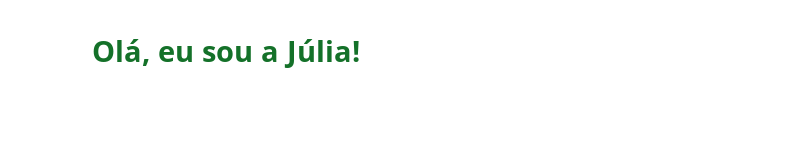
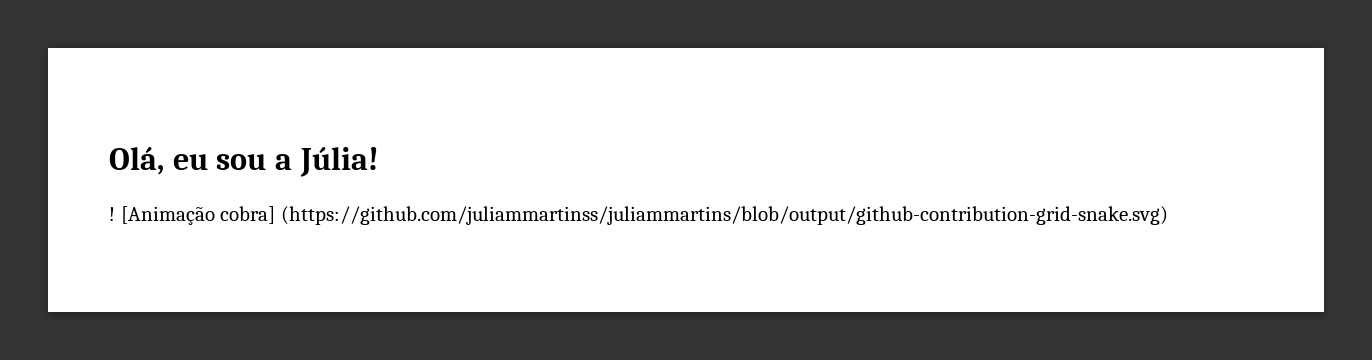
+ ! [Animação cobra] (https://github.com/juliammartinss/juliammartins/blob/output/github-contribution-grid-snake.svg)

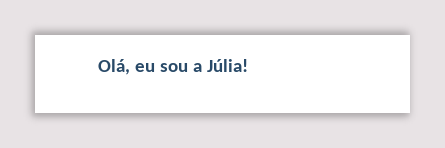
- ! [Animação cobra] (https://github.com/juliammartinss/juliammartins/blob/output/github-contribution-grid-snake.svg)

